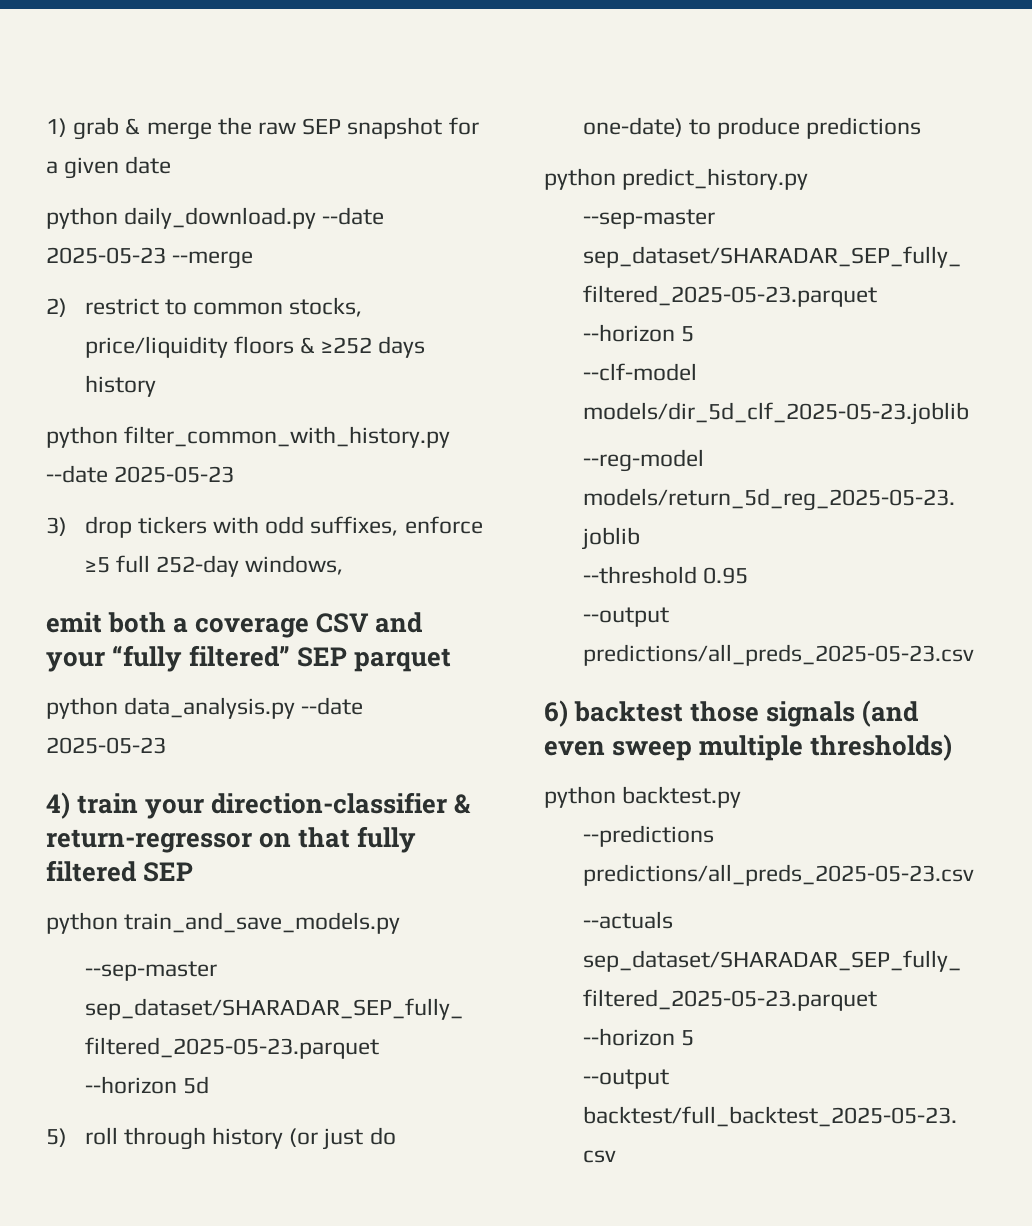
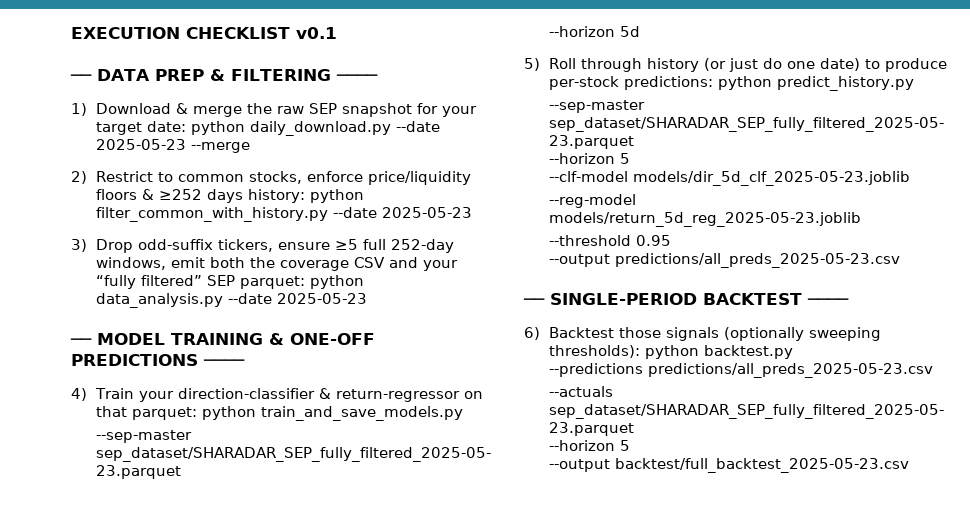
- 1) grab & merge the raw SEP snapshot for a given date
- python daily_download.py --date 2025-05-23 --merge
+ EXECUTION CHECKLIST v0.1
+ ── DATA PREP & FILTERING ────
+ 1) Download & merge the raw SEP snapshot for your target date: python daily_download.py --date 2025-05-23 --merge
- 2) restrict to common stocks, price/liquidity floors & ≥252 days history
- python filter_common_with_history.py --date 2025-05-23
+ 2) Restrict to common stocks, enforce price/liquidity floors & ≥252 days history: python filter_common_with_history.py --date 2025-05-23
- 3) drop tickers with odd suffixes, enforce ≥5 full 252-day windows,
- emit both a coverage CSV and your “fully filtered” SEP parquet
- python data_analysis.py --date 2025-05-23
+ 3) Drop odd‐suffix tickers, ensure ≥5 full 252-day windows, emit both the coverage CSV and your “fully filtered” SEP parquet: python data_analysis.py --date 2025-05-23
- 4) train your direction-classifier & return-regressor on that fully filtered SEP
- python train_and_save_models.py
+ ── MODEL TRAINING & ONE-OFF PREDICTIONS ────
+ 4) Train your direction-classifier & return-regressor on that parquet: python train_and_save_models.py
- 5) roll through history (or just do one-date) to produce predictions
- python predict_history.py
+ 5) Roll through history (or just do one date) to produce per-stock predictions: python predict_history.py
- 6) backtest those signals (and even sweep multiple thresholds)
- python backtest.py
+ ── SINGLE-PERIOD BACKTEST ────
+ 6) Backtest those signals (optionally sweeping thresholds): python backtest.py

